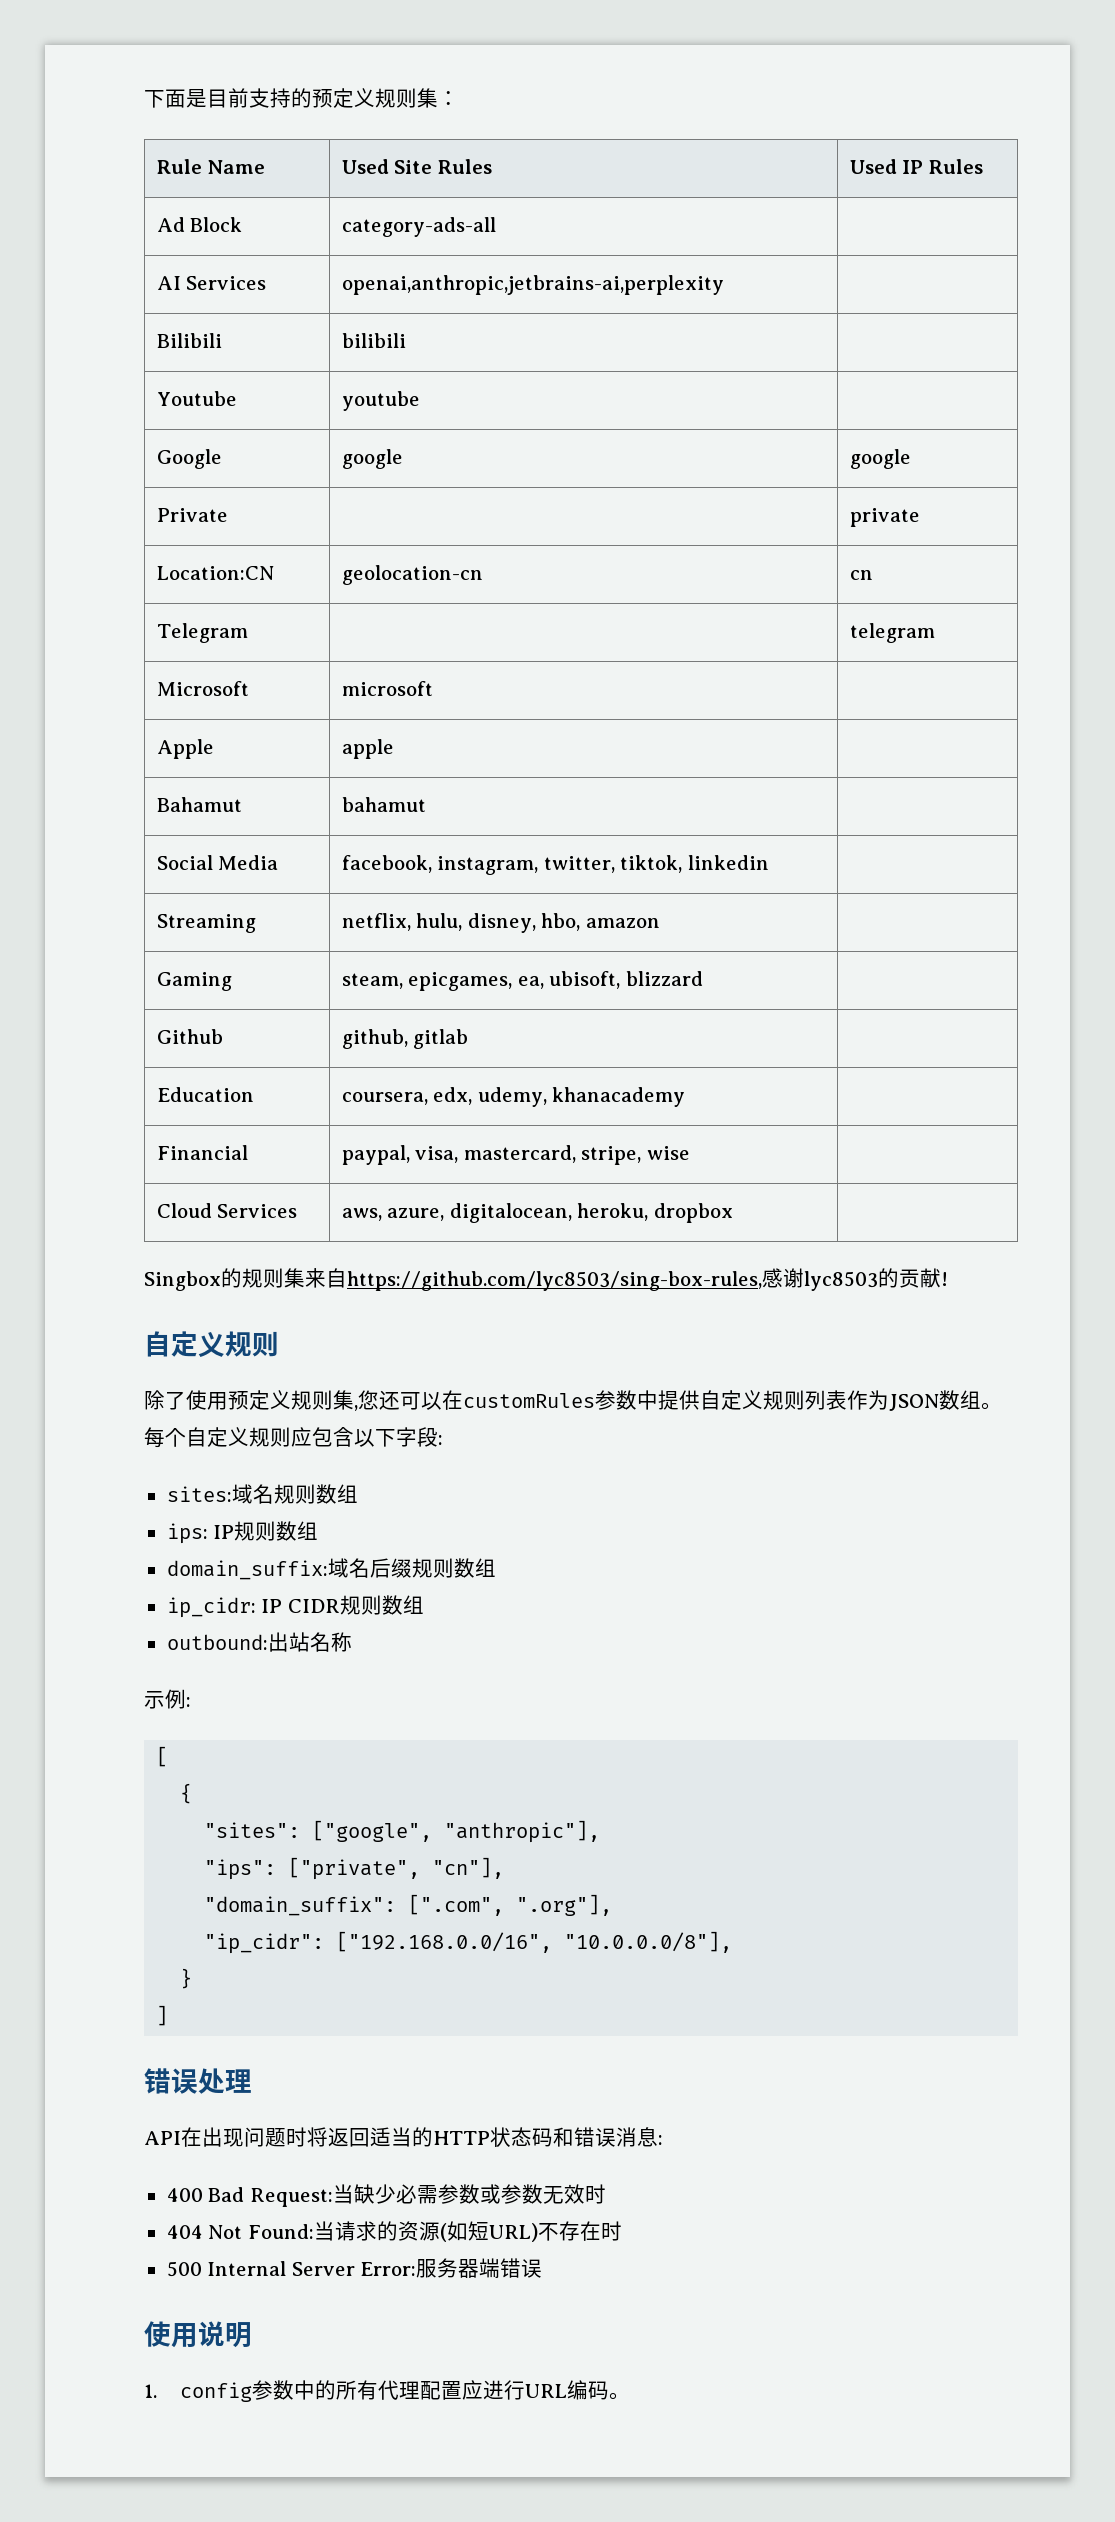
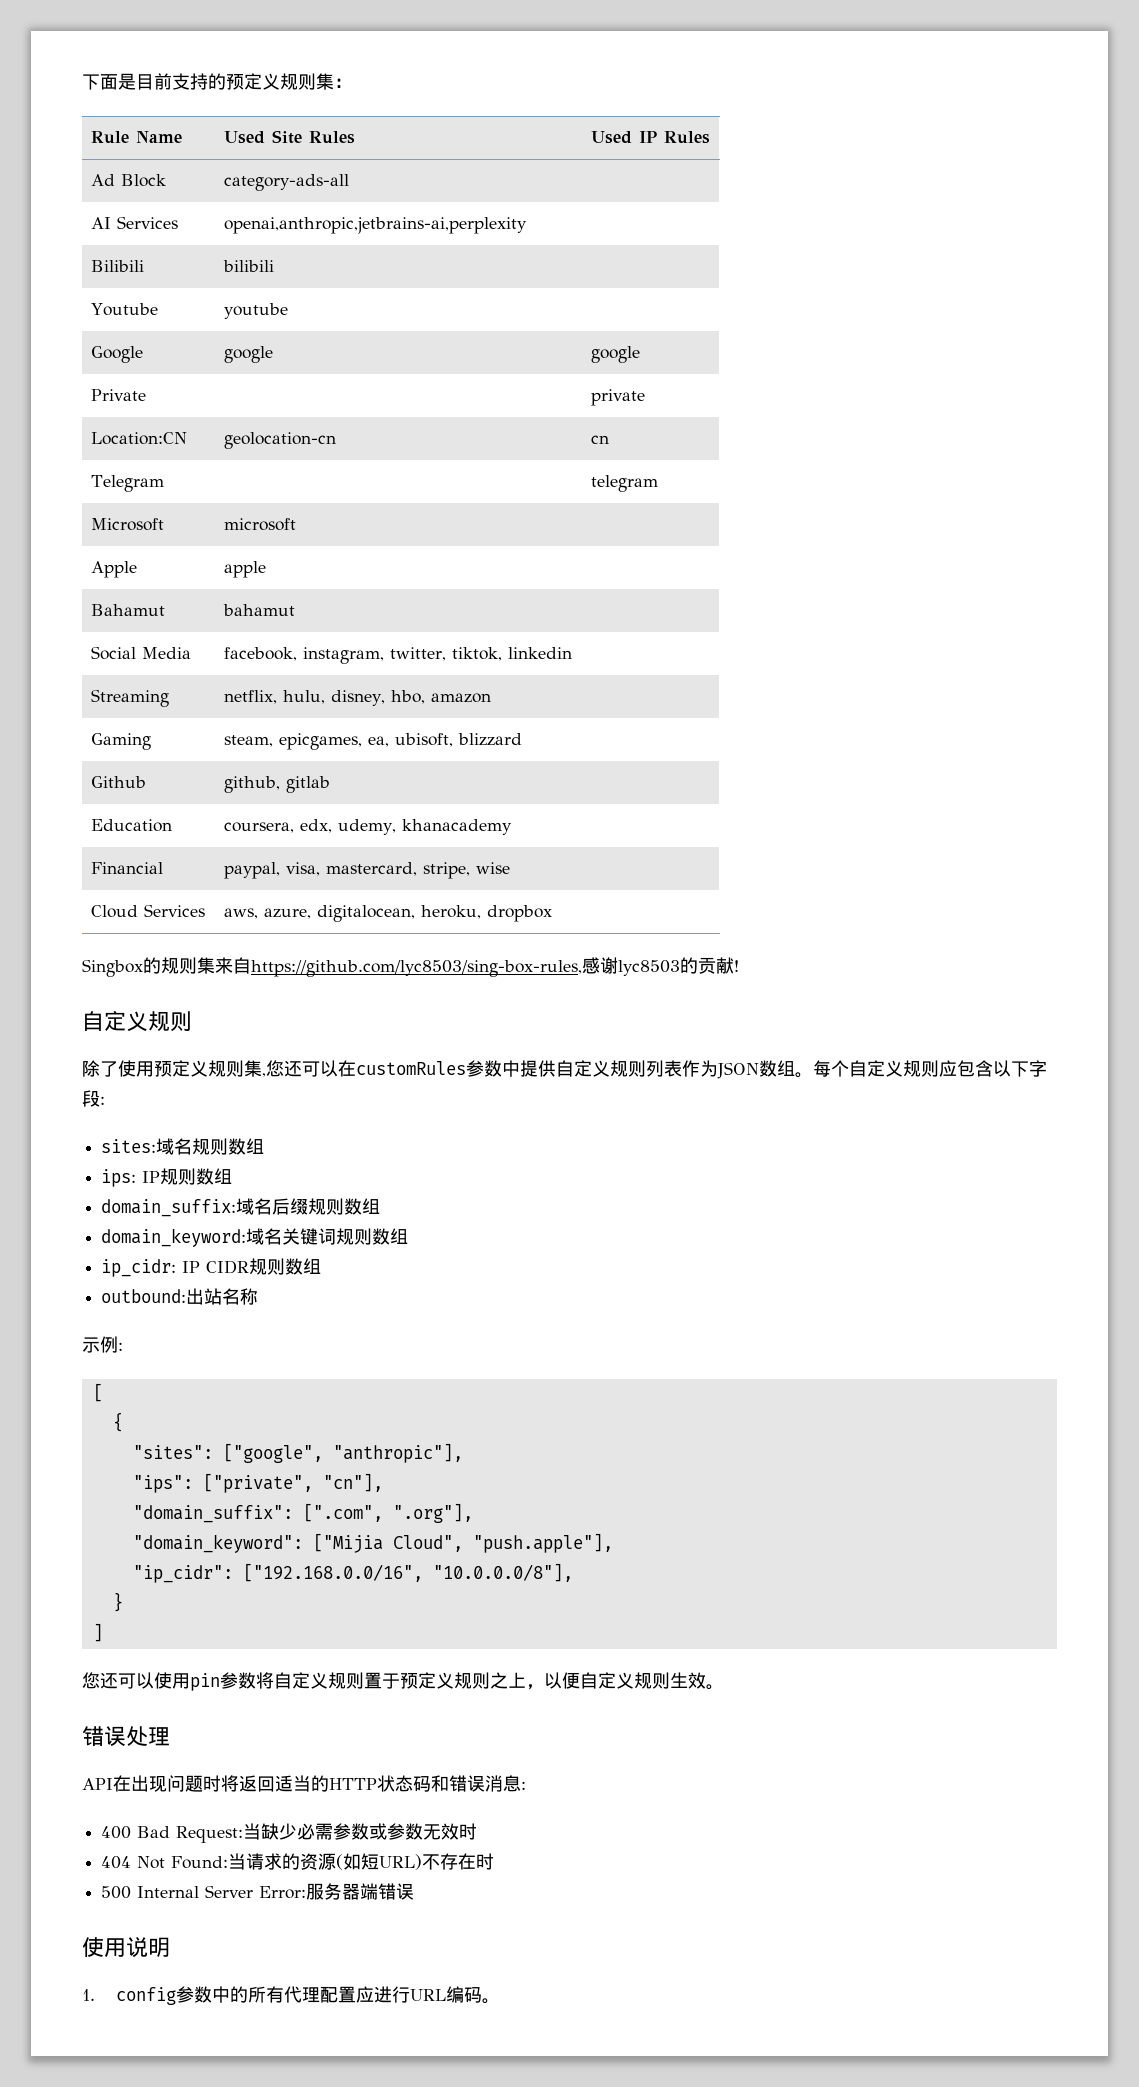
+ domain_keyword:域名关键词规则数组
+ "domain_keyword": ["Mijia Cloud", "push.apple"],
+ 您还可以使用pin参数将自定义规则置于预定义规则之上，以便自定义规则生效。

